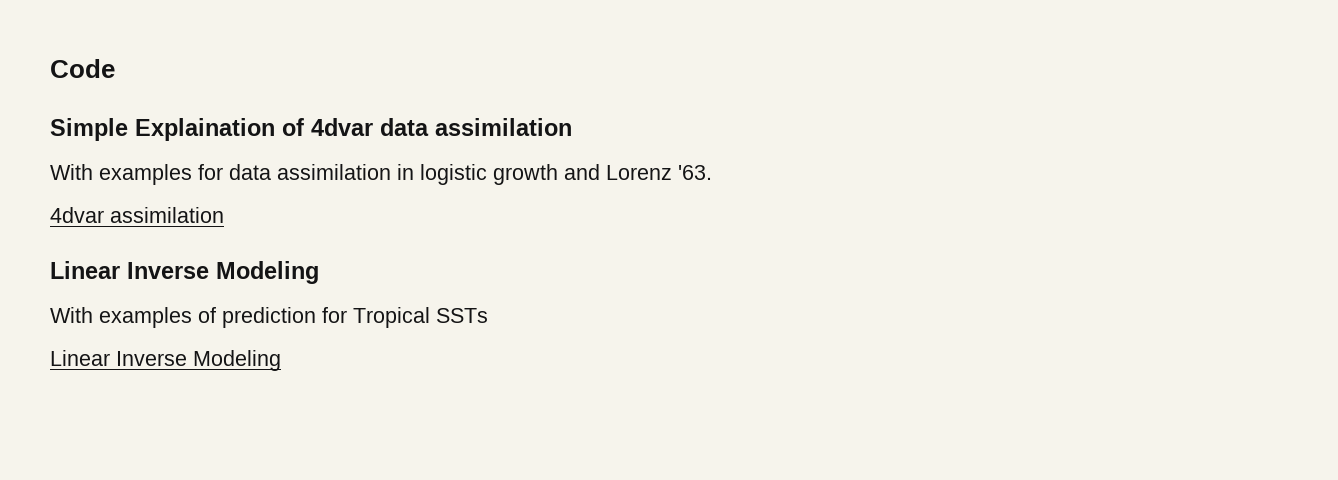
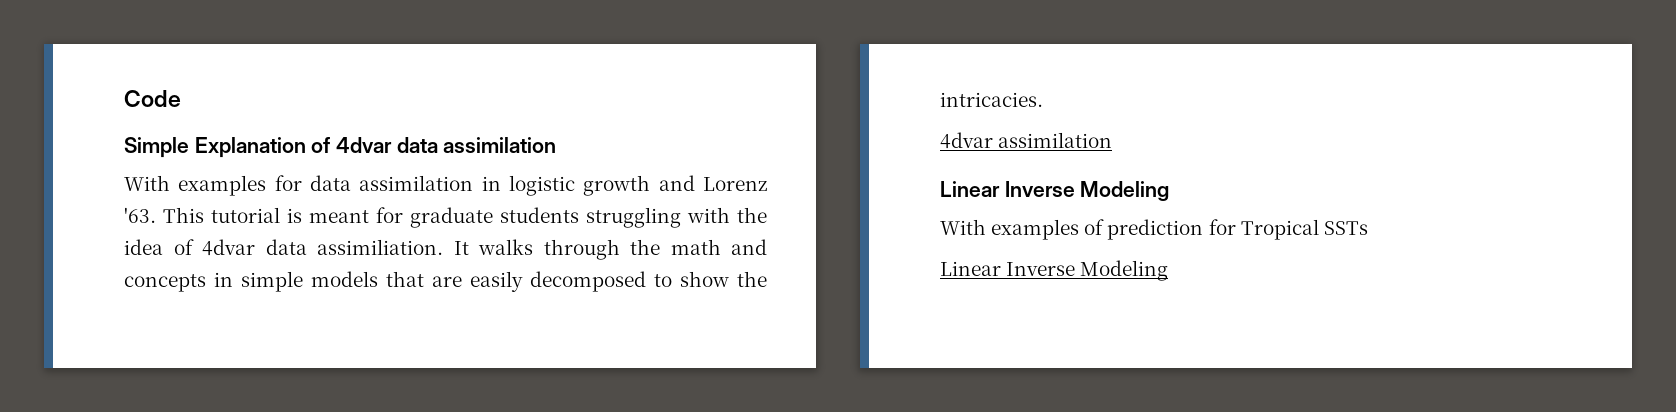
- Simple Explaination of 4dvar data assimilation
+ Simple Explanation of 4dvar data assimilation
- With examples for data assimilation in logistic growth and Lorenz '63.
+ With examples for data assimilation in logistic growth and Lorenz '63. This tutorial is meant for graduate students struggling with the idea of 4dvar data assimiliation. It walks through the math and concepts in simple models that are easily decomposed to show the intricacies.

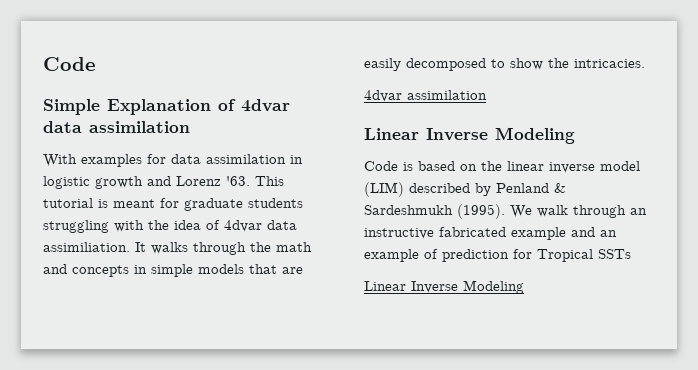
- With examples of prediction for Tropical SSTs
+ Code is based on the linear inverse model (LIM) described by Penland & Sardeshmukh (1995). We walk through an instructive fabricated example and an example of prediction for Tropical SSTs

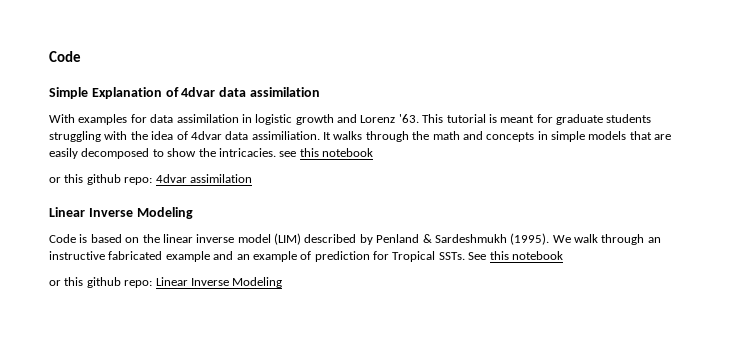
- It walks through the math and concepts in simple models that are easily decomposed to show the intricacies.
- 4dvar assimilation
+ It walks through the math and concepts in simple models that are easily decomposed to show the intricacies. see this notebook
+ or this github repo: 4dvar assimilation
- We walk through an instructive fabricated example and an example of prediction for Tropical SSTs
- Linear Inverse Modeling
+ We walk through an instructive fabricated example and an example of prediction for Tropical SSTs. See this notebook
+ or this github repo: Linear Inverse Modeling

